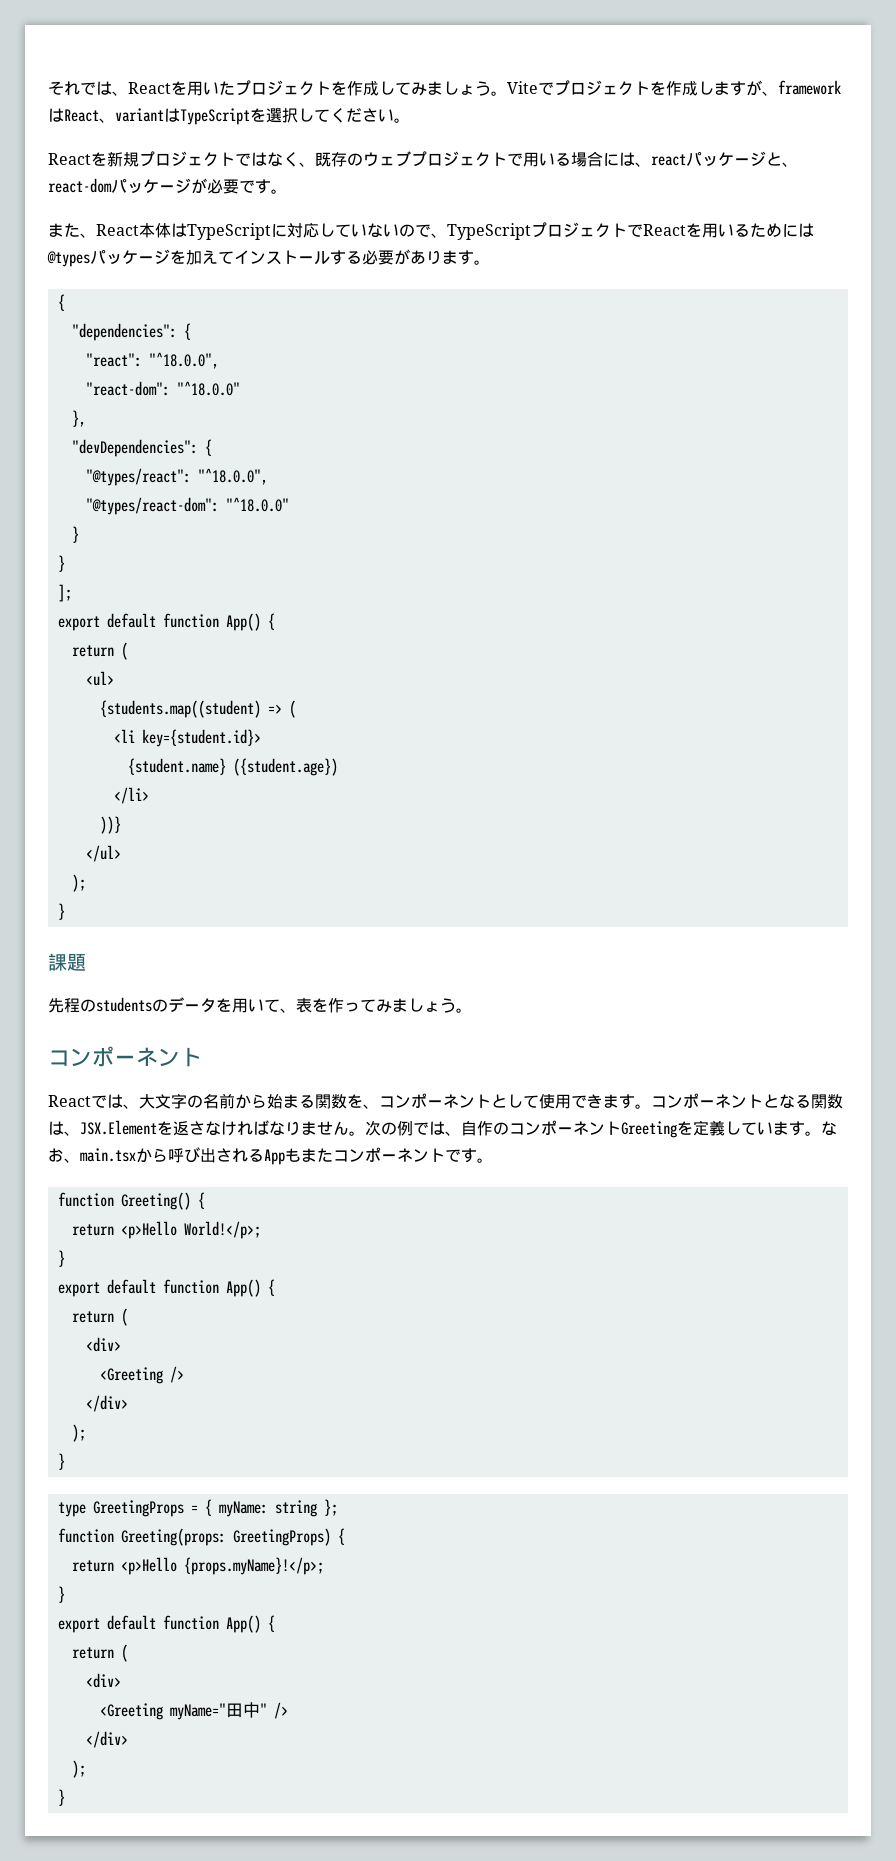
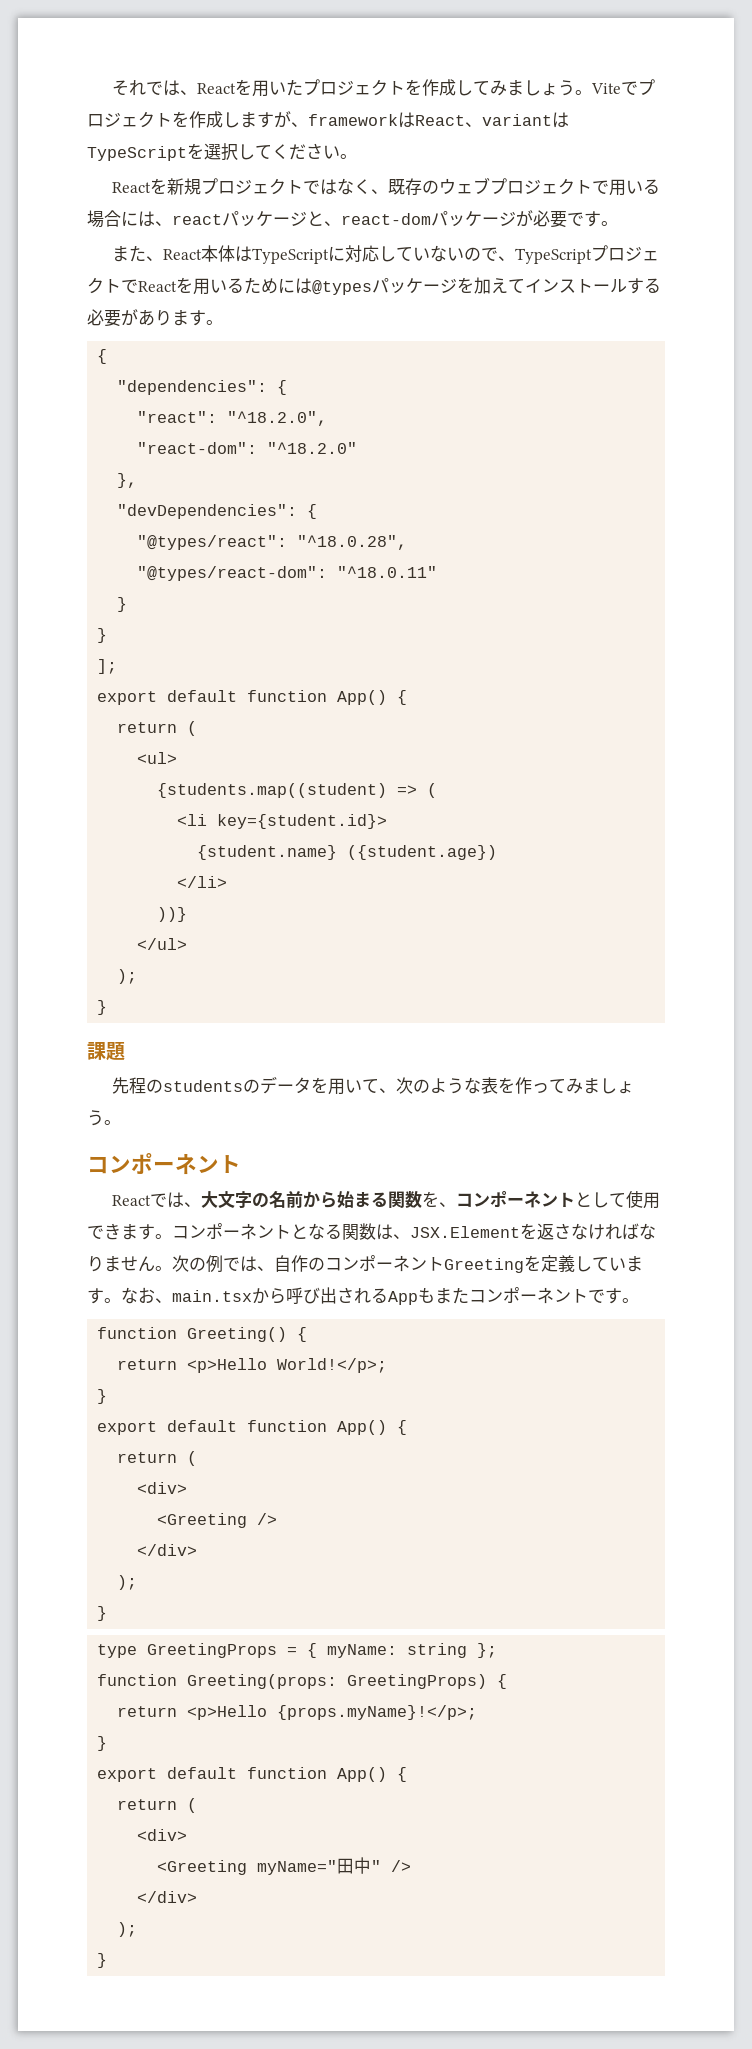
- "react": "^18.0.0",
+ "react": "^18.2.0",
- "react-dom": "^18.0.0"
+ "react-dom": "^18.2.0"
- "@types/react": "^18.0.0",
+ "@types/react": "^18.0.28",
- "@types/react-dom": "^18.0.0"
+ "@types/react-dom": "^18.0.11"
- 先程のstudentsのデータを用いて、表を作ってみましょう。
+ 先程のstudentsのデータを用いて、次のような表を作ってみましょう。

